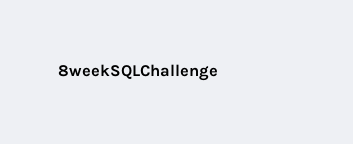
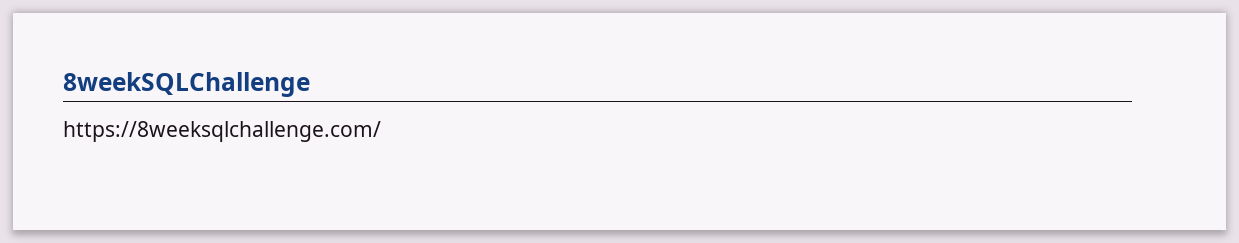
+ https://8weeksqlchallenge.com/

